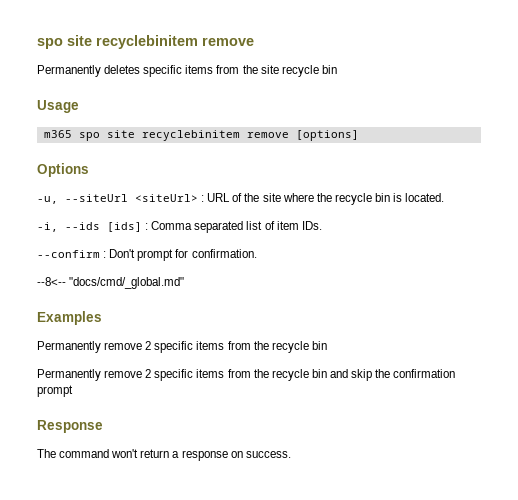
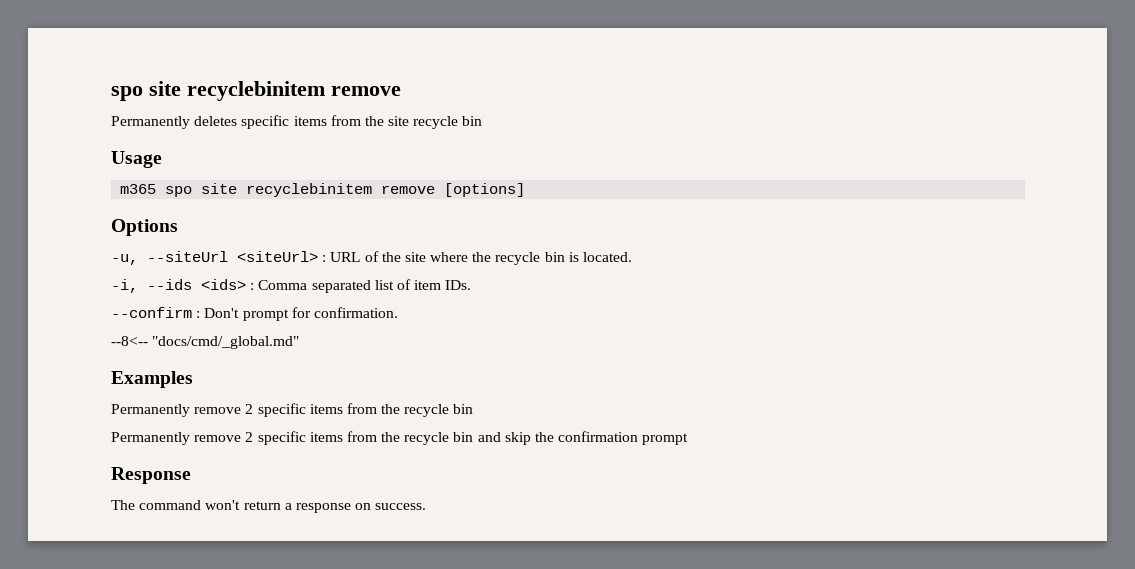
- -i, --ids [ids] : Comma separated list of item IDs.
+ -i, --ids <ids> : Comma separated list of item IDs.

